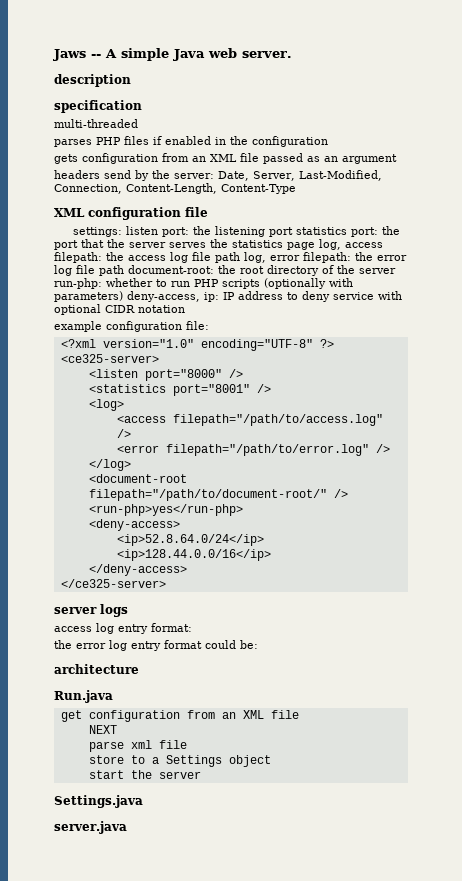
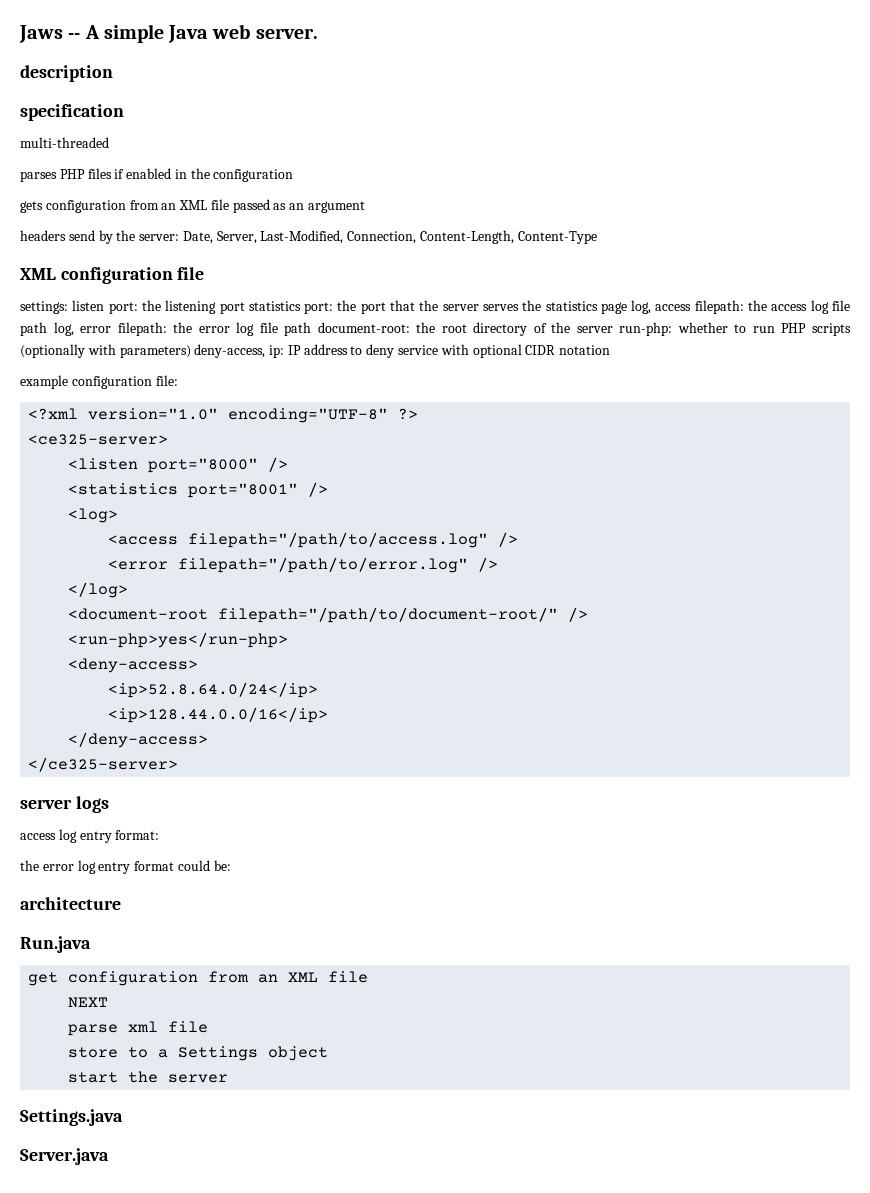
- server.java
+ Server.java

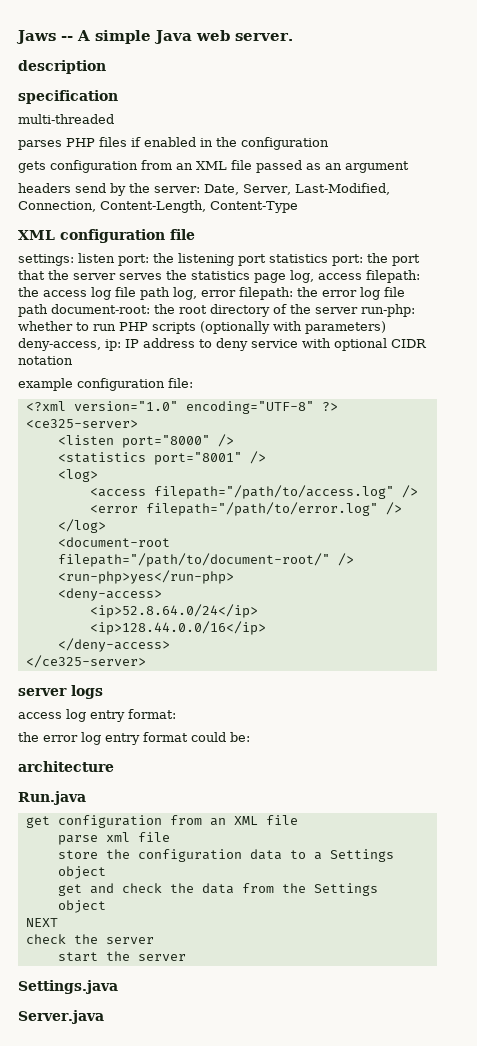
- NEXT
- store to a Settings object
+ store the configuration data to a Settings object
+ get and check the data from the Settings object
+ NEXT
+ check the server

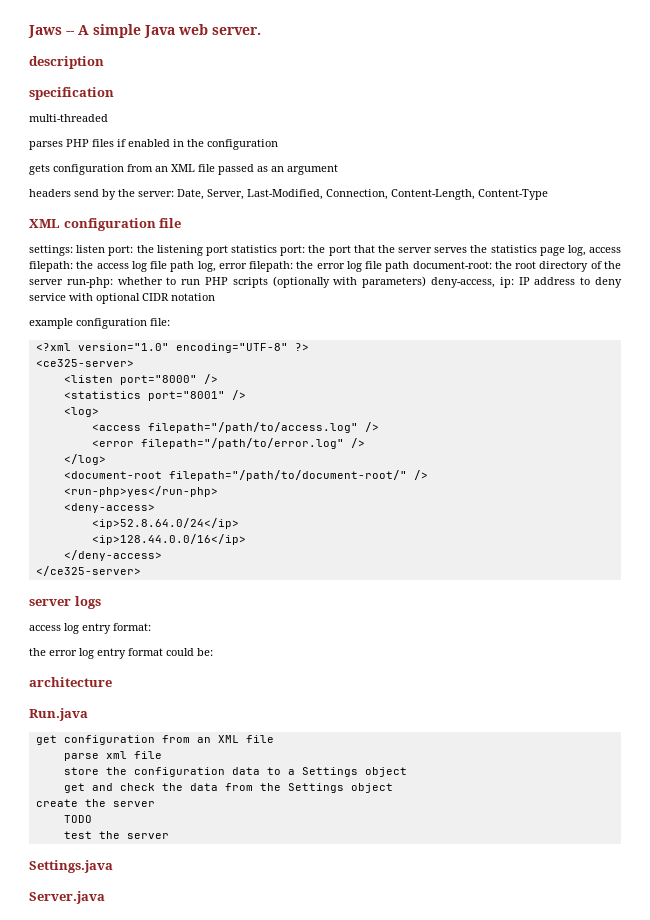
- NEXT
- check the server
- start the server
+ create the server
+ TODO
+ test the server

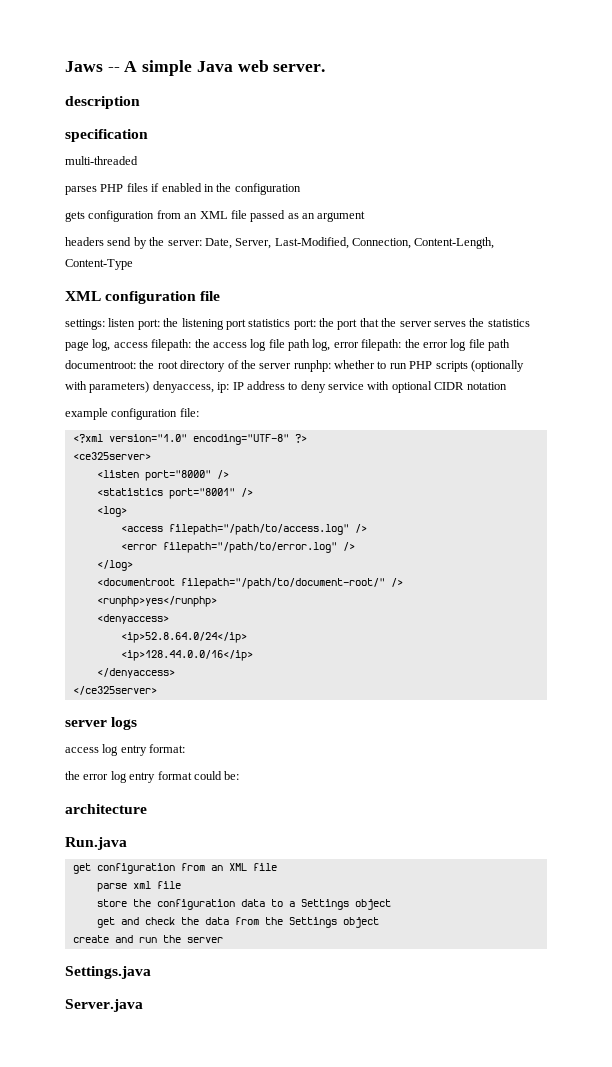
- settings: listen port: the listening port statistics port: the port that the server serves the statistics page log, access filepath: the access log file path log, error filepath: the error log file path document-root: the root directory of the server run-php: whether to run PHP scripts (optionally with parameters) deny-access, ip: IP address to deny service with optional CIDR notation
+ settings: listen port: the listening port statistics port: the port that the server serves the statistics page log, access filepath: the access log file path log, error filepath: the error log file path documentroot: the root directory of the server runphp: whether to run PHP scripts (optionally with parameters) denyaccess, ip: IP address to deny service with optional CIDR notation
- <ce325-server>
+ <ce325server>
- <document-root filepath="/path/to/document-root/" />
+ <documentroot filepath="/path/to/document-root/" />
- <run-php>yes</run-php>
- <deny-access>
+ <runphp>yes</runphp>
+ <denyaccess>
- </deny-access>
- </ce325-server>
+ </denyaccess>
+ </ce325server>
- create the server
- TODO
- test the server
+ create and run the server

